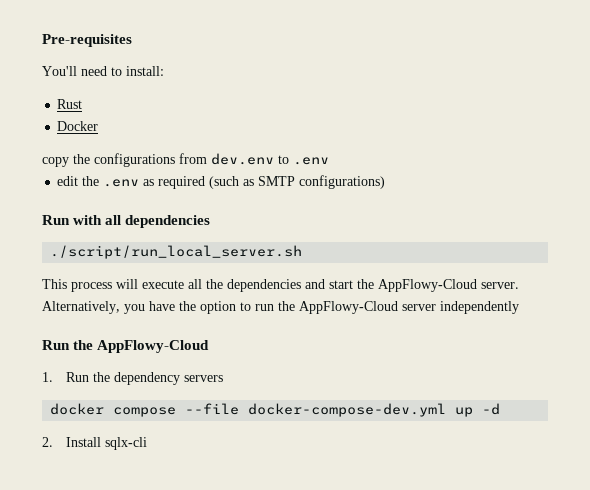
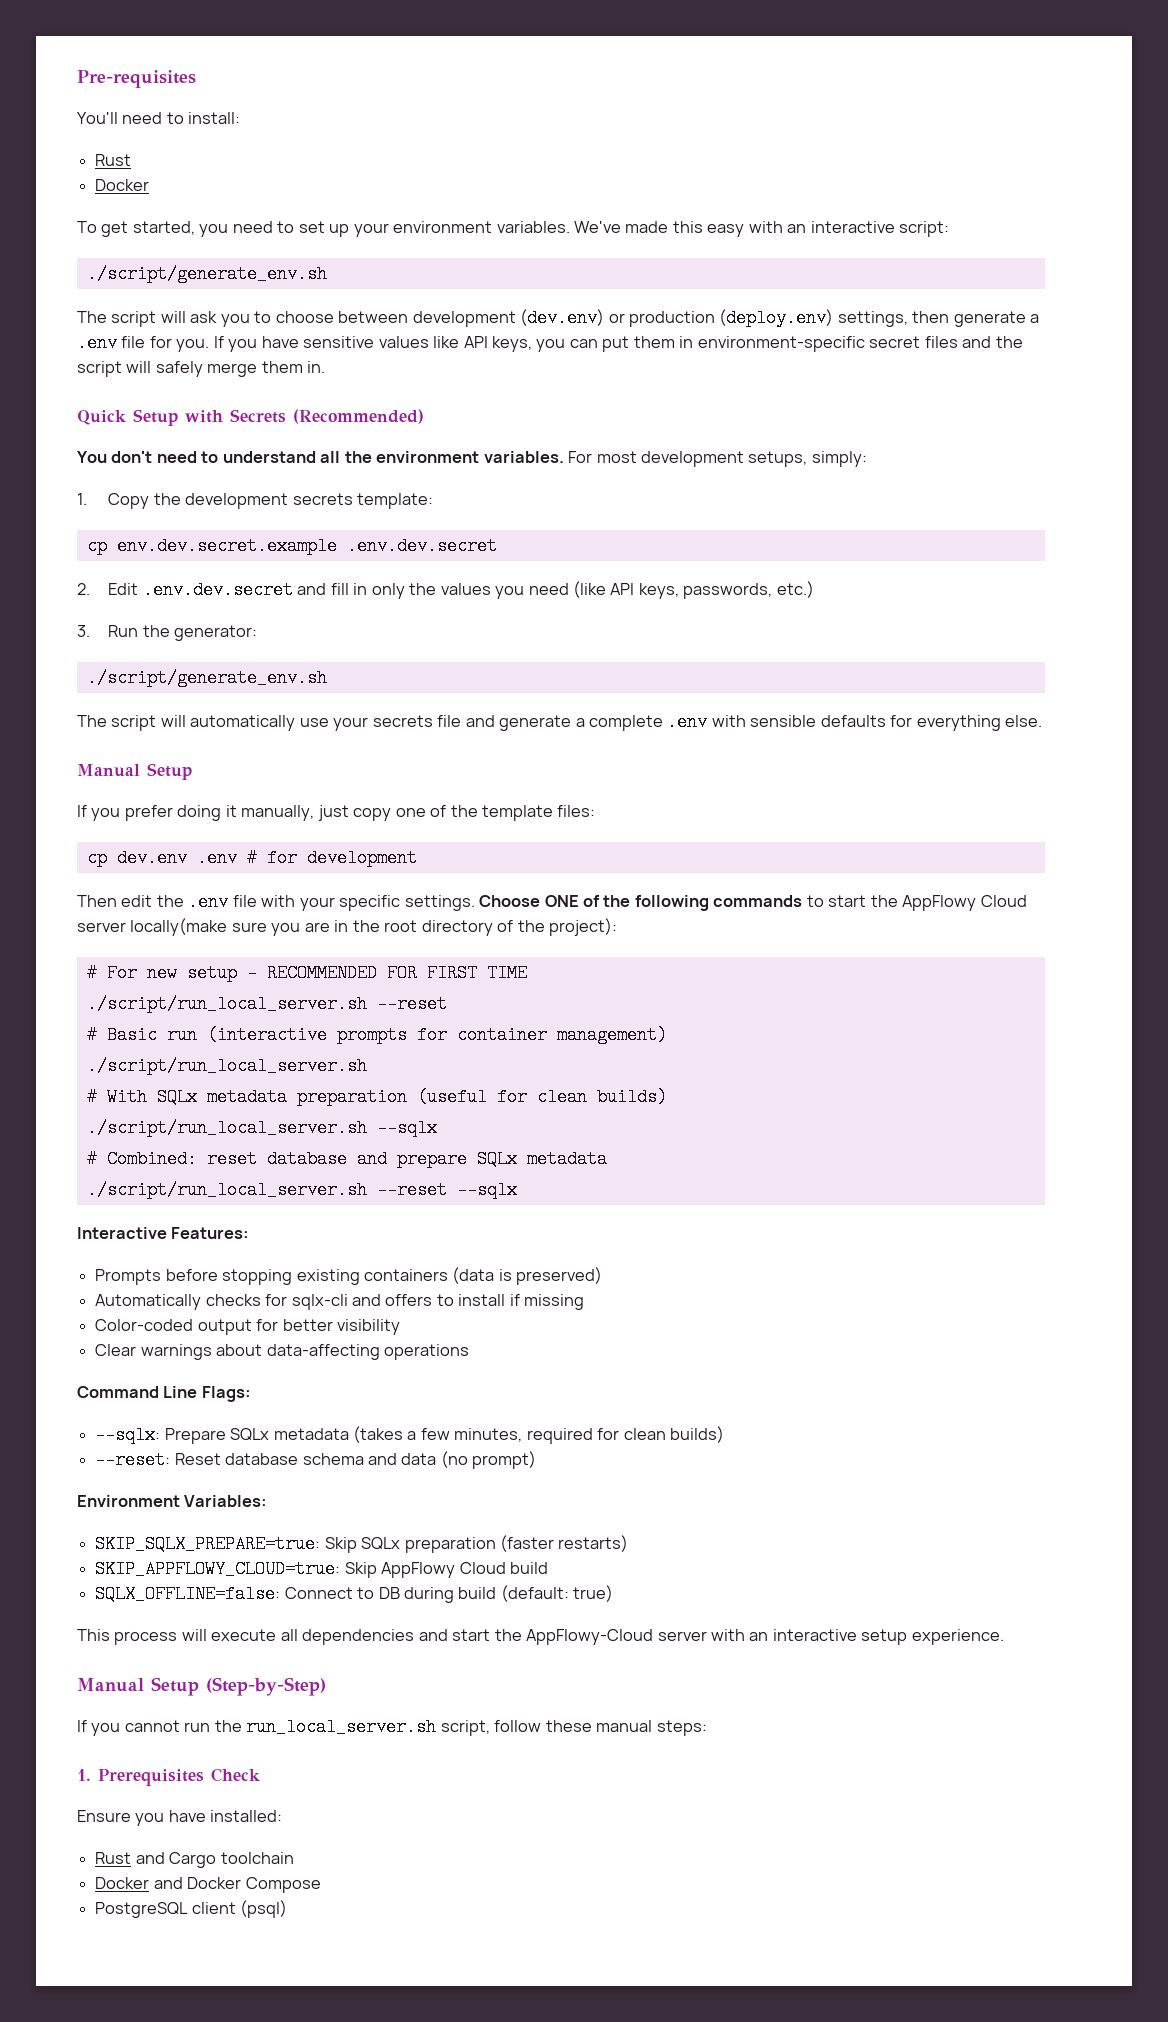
- copy the configurations from dev.env to .env
- edit the .env as required (such as SMTP configurations)
- Run with all dependencies
+ To get started, you need to set up your environment variables. We've made this easy with an interactive script:
+ ./script/generate_env.sh
+ The script will ask you to choose between development (dev.env) or production (deploy.env) settings, then generate a .env file for you. If you have sensitive values like API keys, you can put them in environment-specific secret files and the script will safely merge them in.
+ Quick Setup with Secrets (Recommended)
+ You don't need to understand all the environment variables. For most development setups, simply:
+ 1. Copy the development secrets template:
+ cp env.dev.secret.example .env.dev.secret
+ 2. Edit .env.dev.secret and fill in only the values you need (like API keys, passwords, etc.)
+ 3. Run the generator:
+ ./script/generate_env.sh
+ The script will automatically use your secrets file and generate a complete .env with sensible defaults for everything else.
+ Manual Setup
+ If you prefer doing it manually, just copy one of the template files:
+ cp dev.env .env # for development
+ Then edit the .env file with your specific settings. Choose ONE of the following commands to start the AppFlowy Cloud server locally(make sure you are in the root directory of the project):
+ # For new setup - RECOMMENDED FOR FIRST TIME
+ ./script/run_local_server.sh --reset
+ # Basic run (interactive prompts for container management)
  ./script/run_local_server.sh
+ # With SQLx metadata preparation (useful for clean builds)
+ ./script/run_local_server.sh --sqlx
+ # Combined: reset database and prepare SQLx metadata
+ ./script/run_local_server.sh --reset --sqlx
+ Interactive Features:
+ Prompts before stopping existing containers (data is preserved)
+ Automatically checks for sqlx-cli and offers to install if missing
+ Color-coded output for better visibility
+ Clear warnings about data-affecting operations
+ Command Line Flags:
+ --sqlx: Prepare SQLx metadata (takes a few minutes, required for clean builds)
+ --reset: Reset database schema and data (no prompt)
+ Environment Variables:
+ SKIP_SQLX_PREPARE=true: Skip SQLx preparation (faster restarts)
+ SKIP_APPFLOWY_CLOUD=true: Skip AppFlowy Cloud build
+ SQLX_OFFLINE=false: Connect to DB during build (default: true)
- This process will execute all the dependencies and start the AppFlowy-Cloud server. Alternatively, you have the option to run the AppFlowy-Cloud server independently
- Run the AppFlowy-Cloud
- 1. Run the dependency servers
- docker compose --file docker-compose-dev.yml up -d
- 2. Install sqlx-cli
+ This process will execute all dependencies and start the AppFlowy-Cloud server with an interactive setup experience.
+ Manual Setup (Step-by-Step)
+ If you cannot run the run_local_server.sh script, follow these manual steps:
+ 1. Prerequisites Check
+ Ensure you have installed:
+ Rust and Cargo toolchain
+ Docker and Docker Compose
+ PostgreSQL client (psql)

